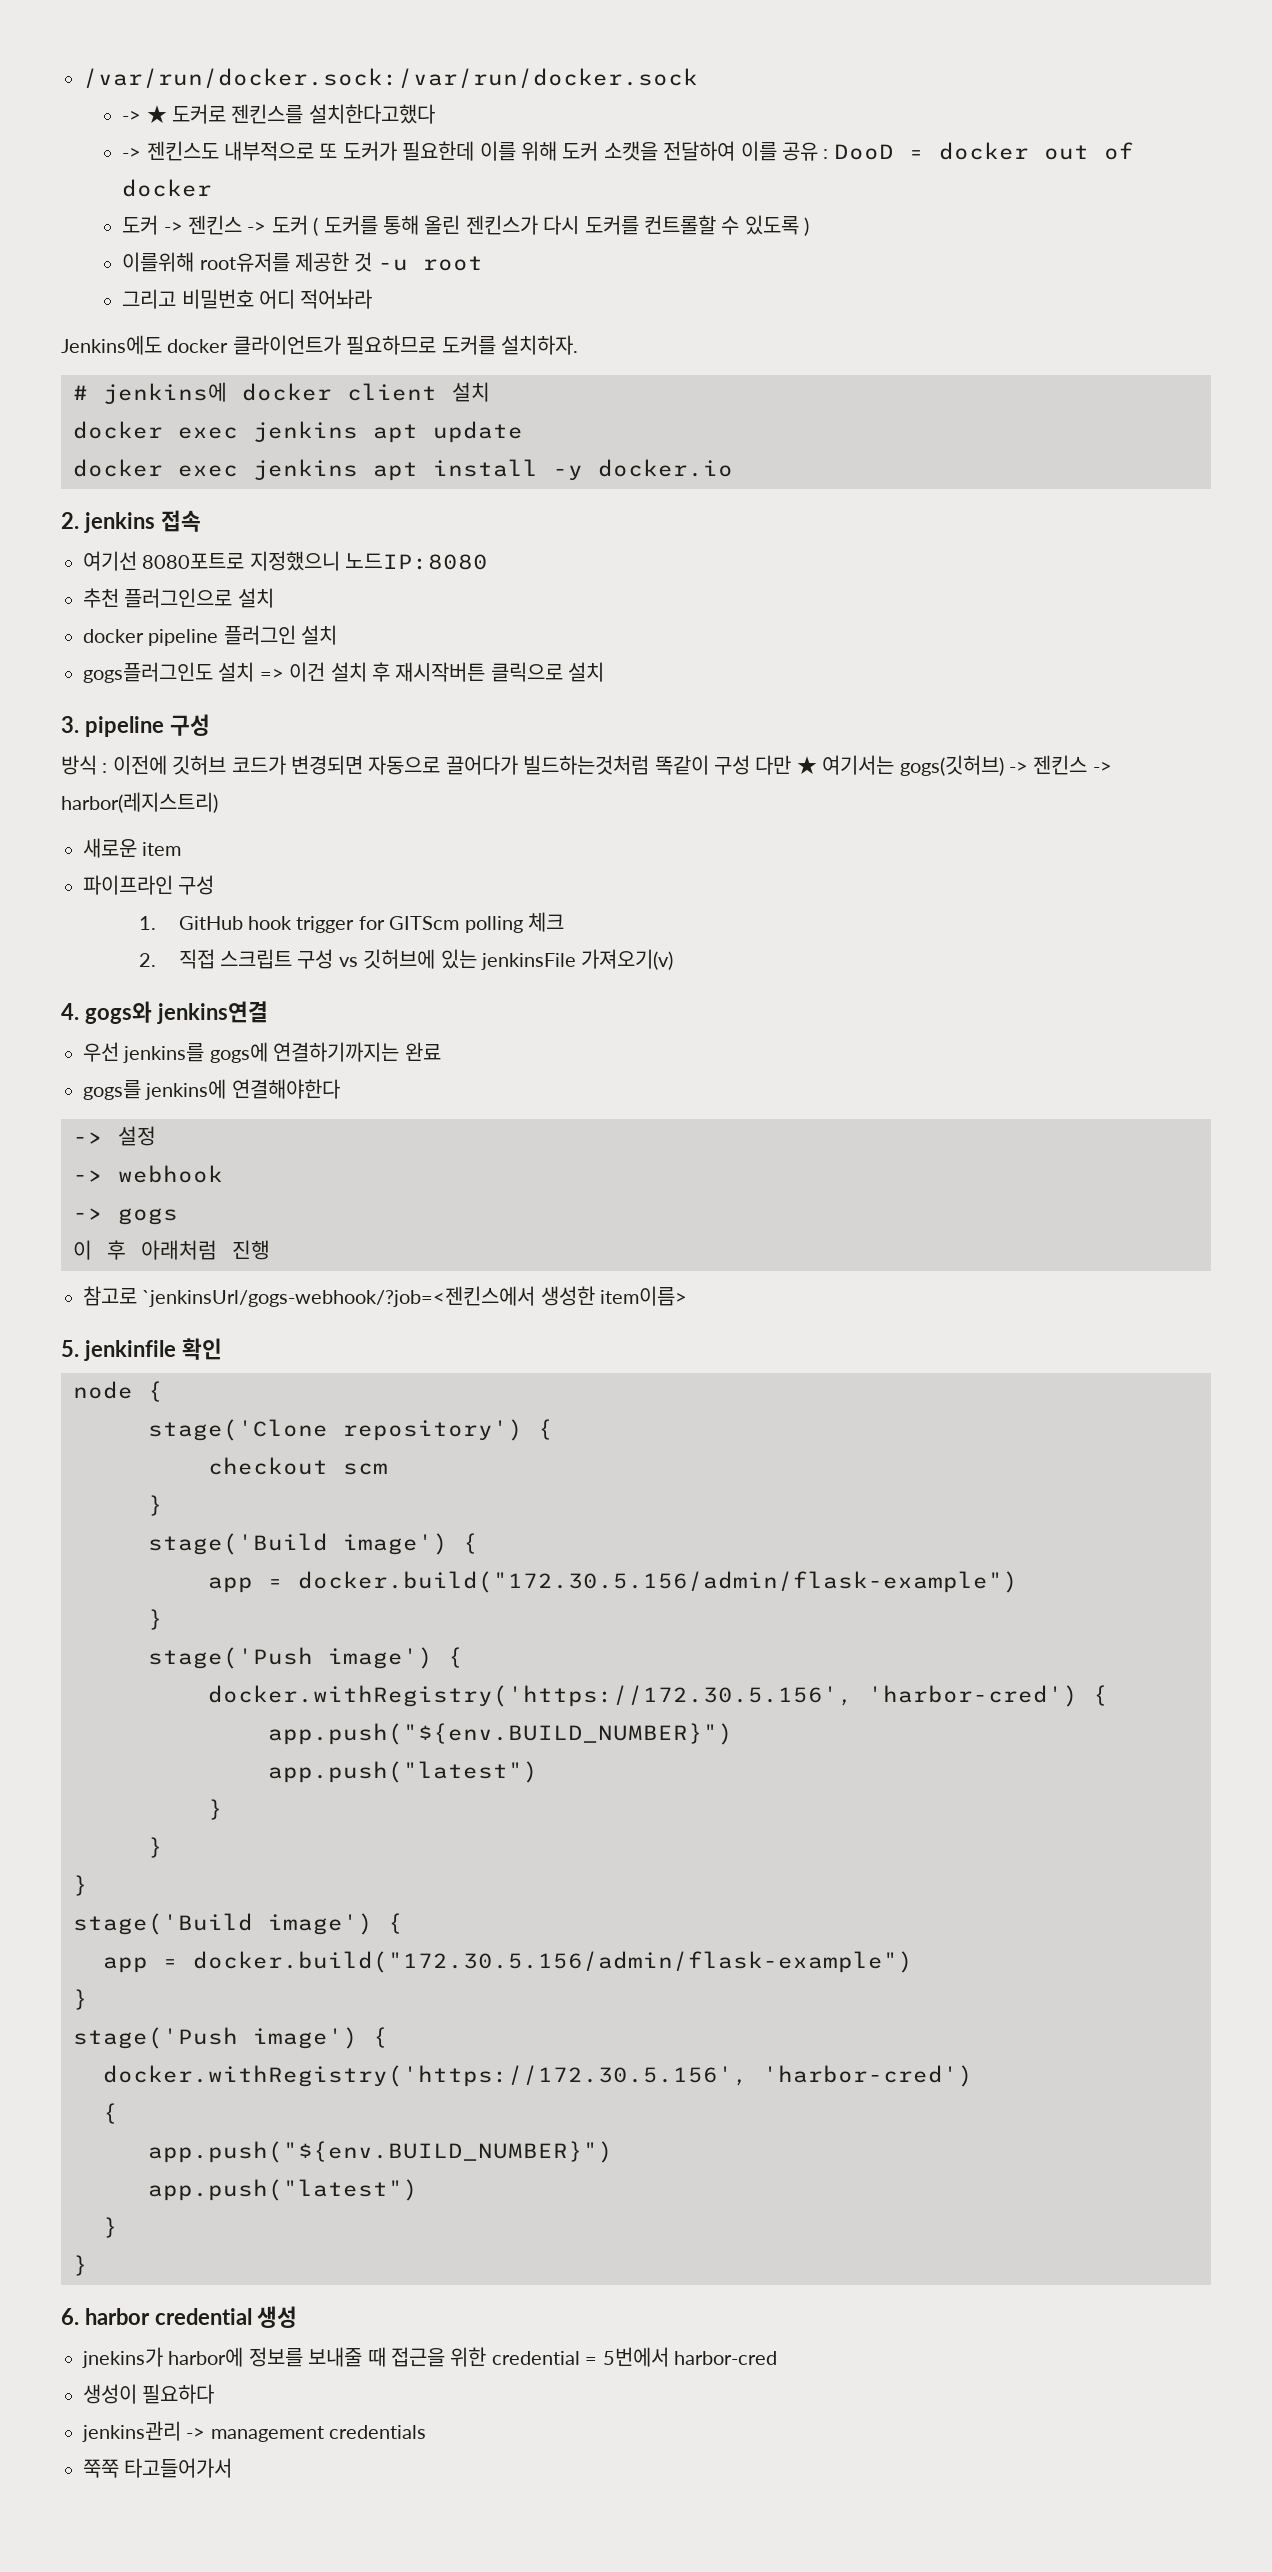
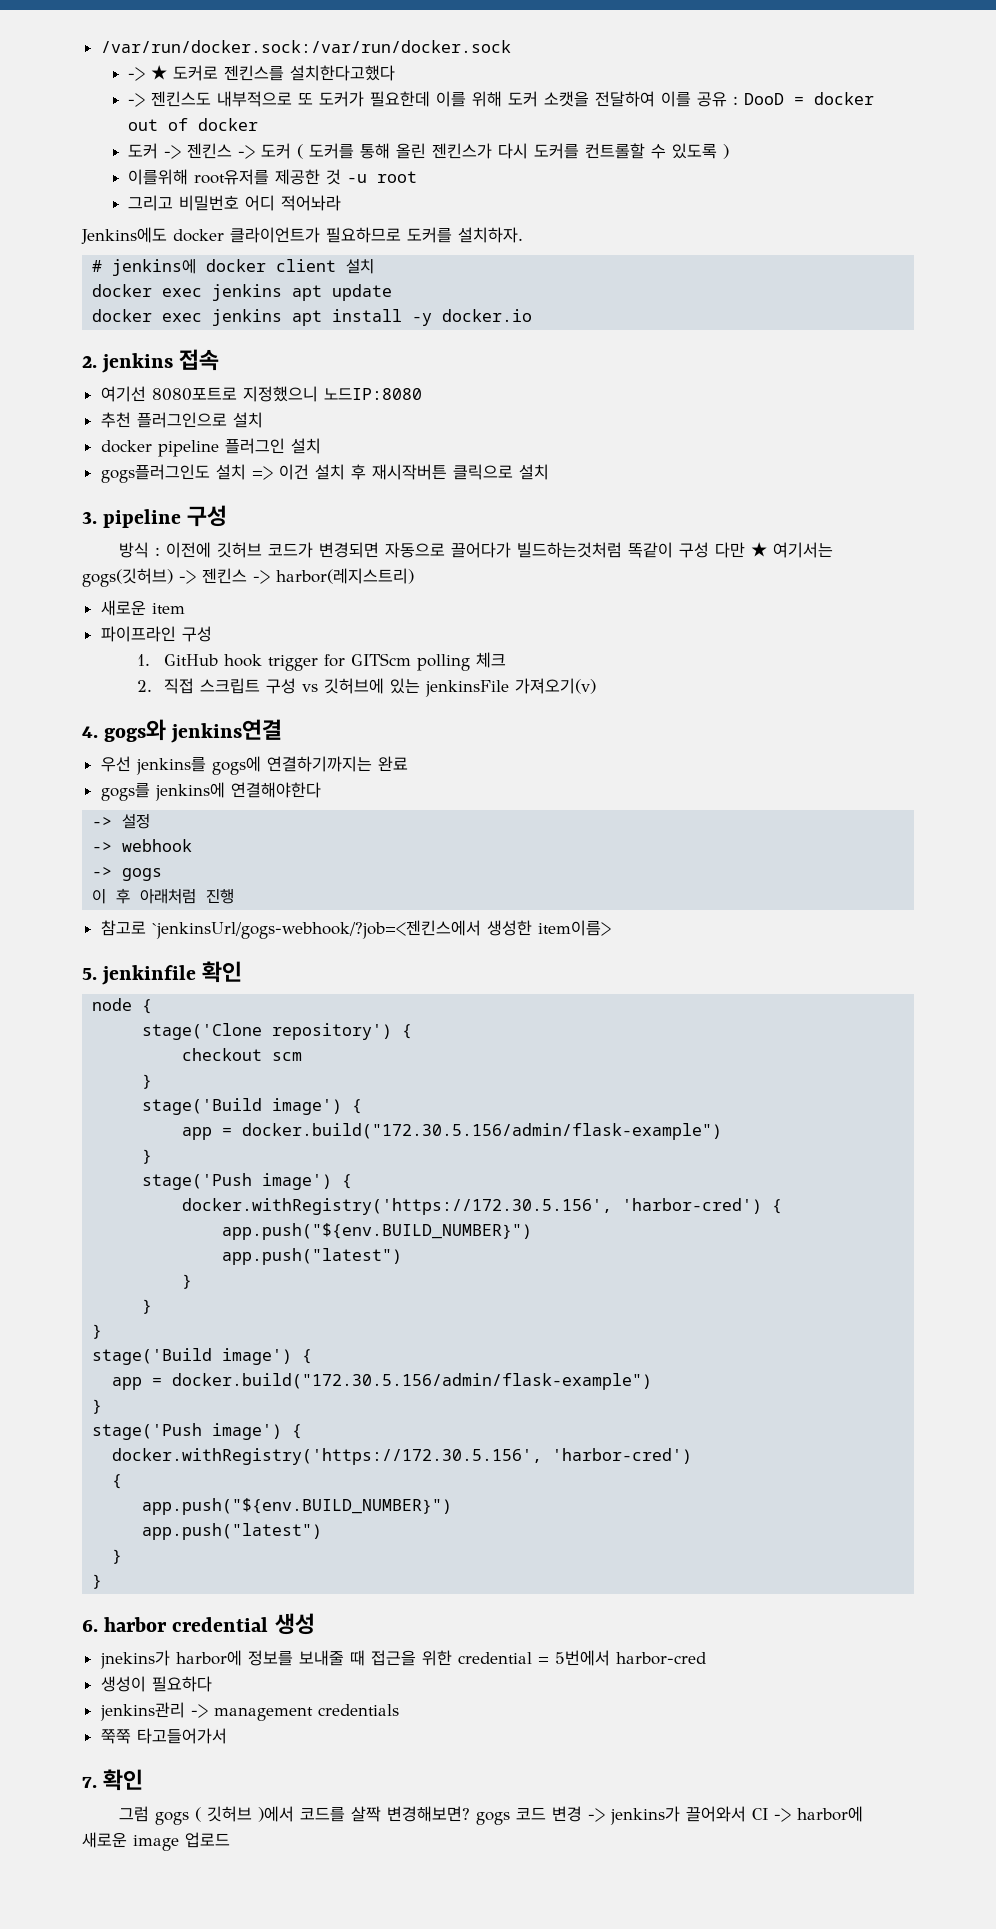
+ 7. 확인
+ 그럼 gogs ( 깃허브 )에서 코드를 살짝 변경해보면? gogs 코드 변경 -> jenkins가 끌어와서 CI -> harbor에 새로운 image 업로드

